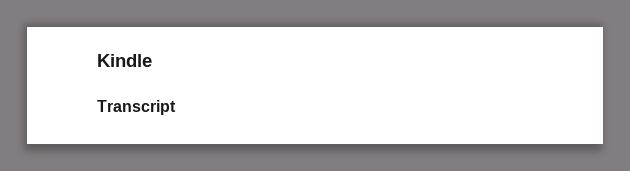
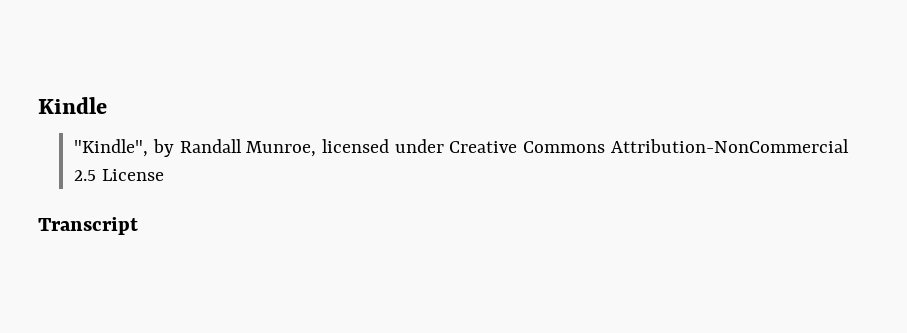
+ "Kindle", by Randall Munroe, licensed under Creative Commons Attribution-NonCommercial 2.5 License

